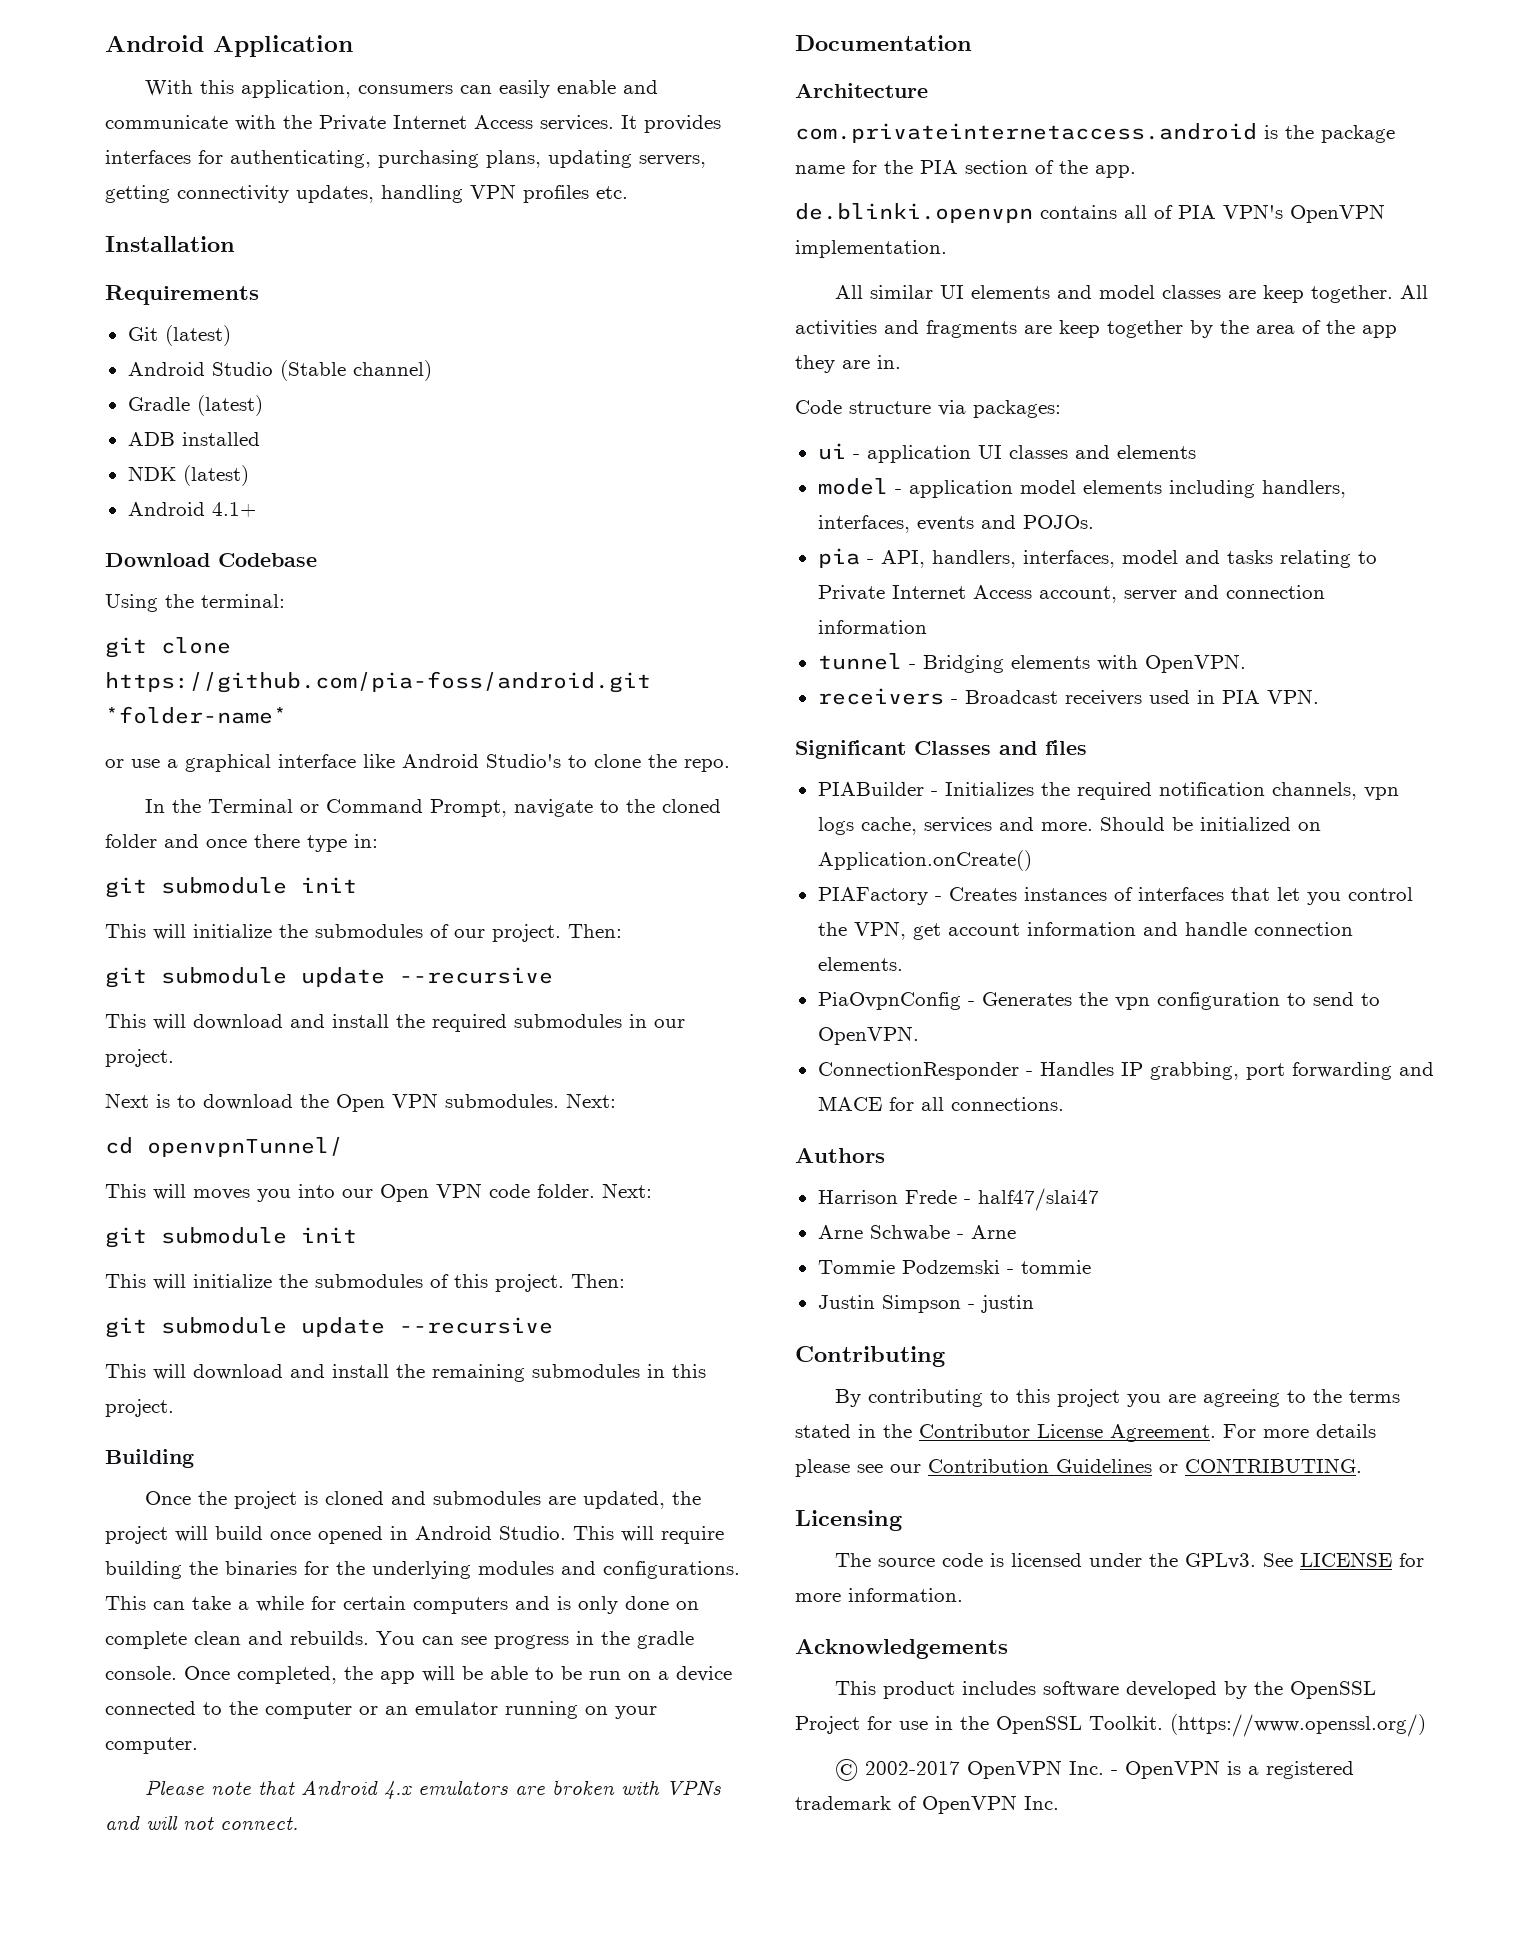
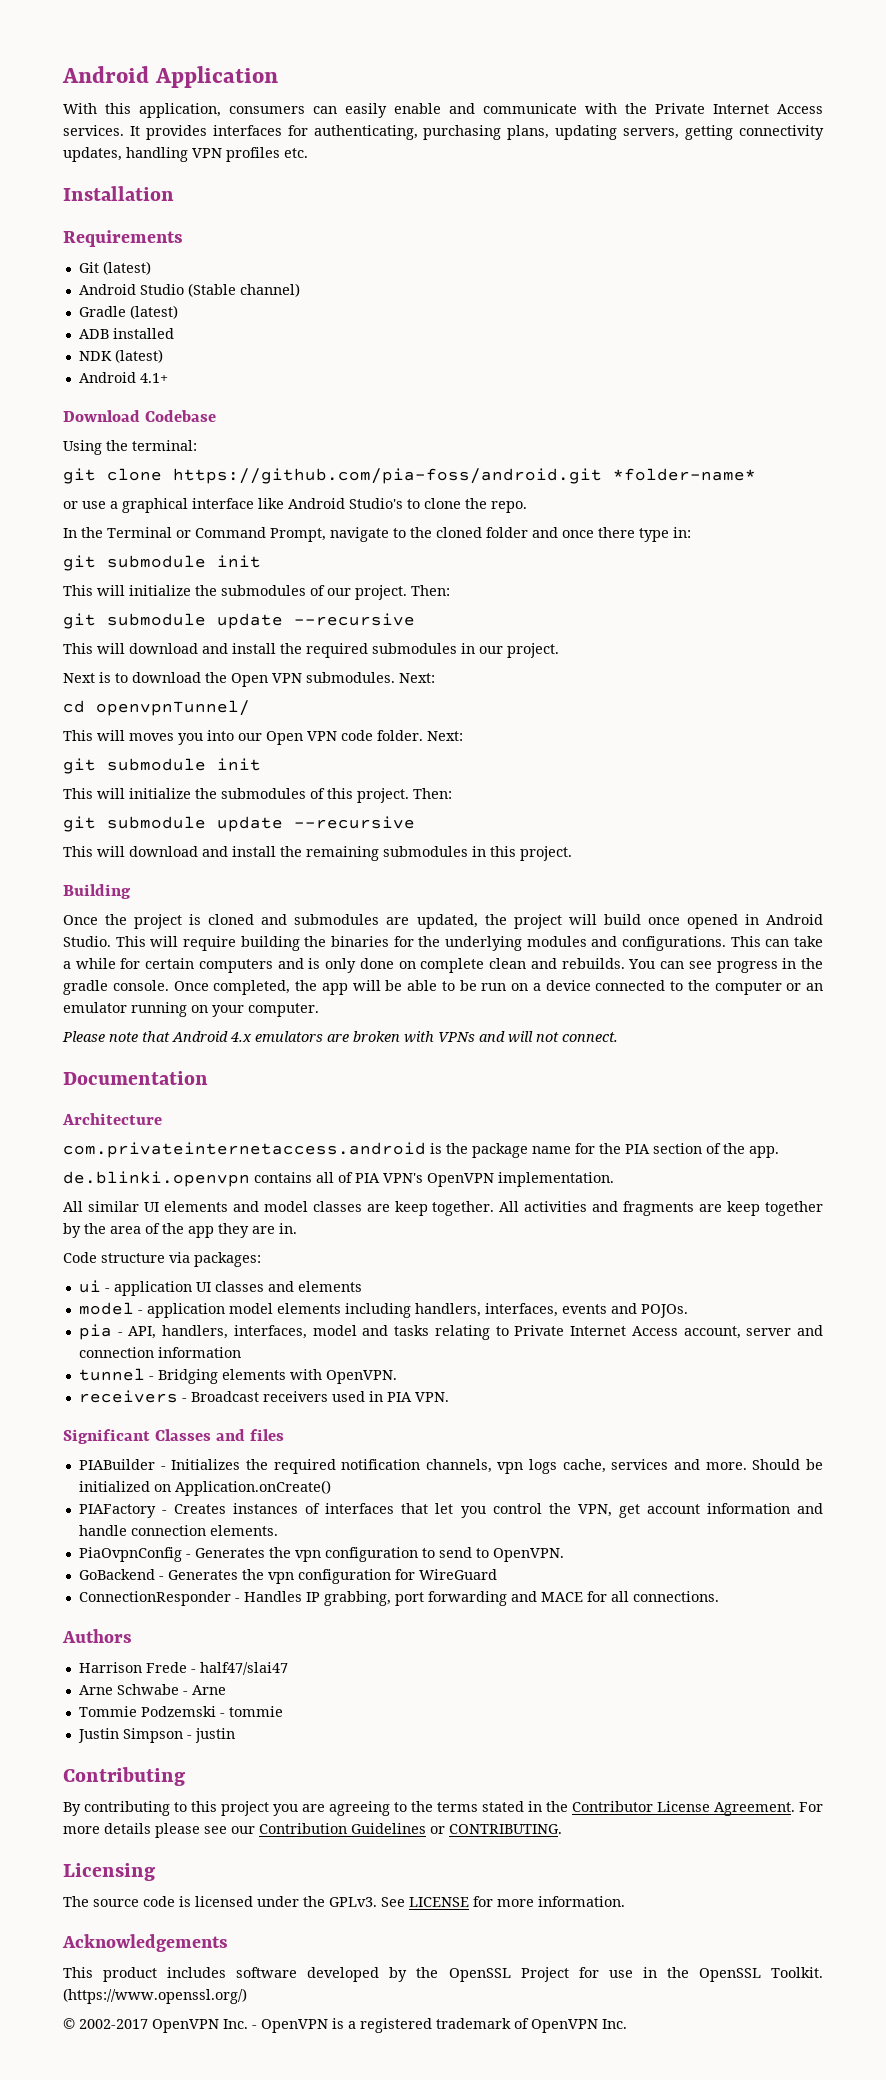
+ GoBackend - Generates the vpn configuration for WireGuard

